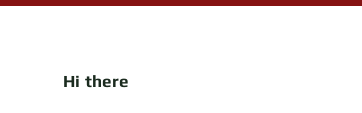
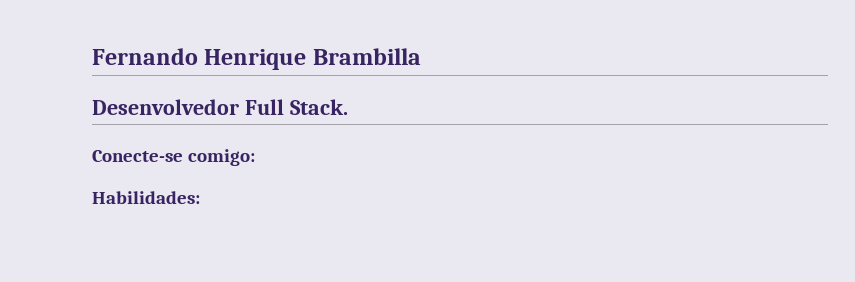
- Hi there
+ Fernando Henrique Brambilla
+ Desenvolvedor Full Stack.
+ Conecte-se comigo:
+ Habilidades:

